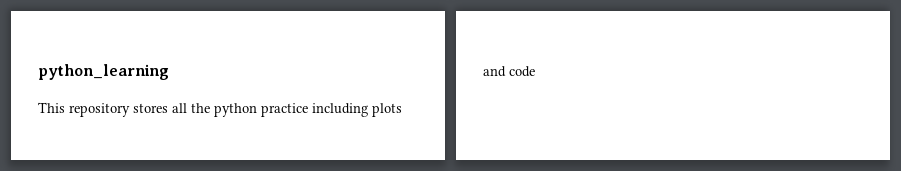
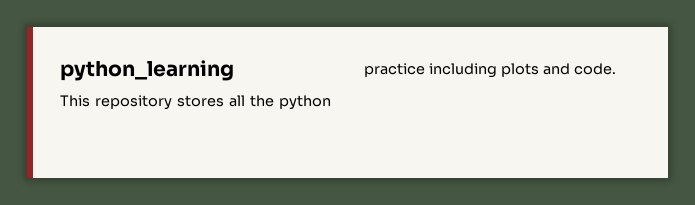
- This repository stores all the python practice including plots and code
+ This repository stores all the python practice including plots and code.

